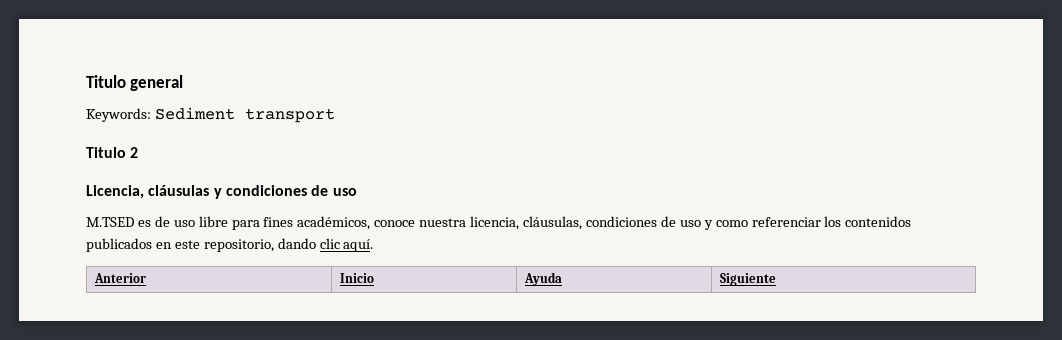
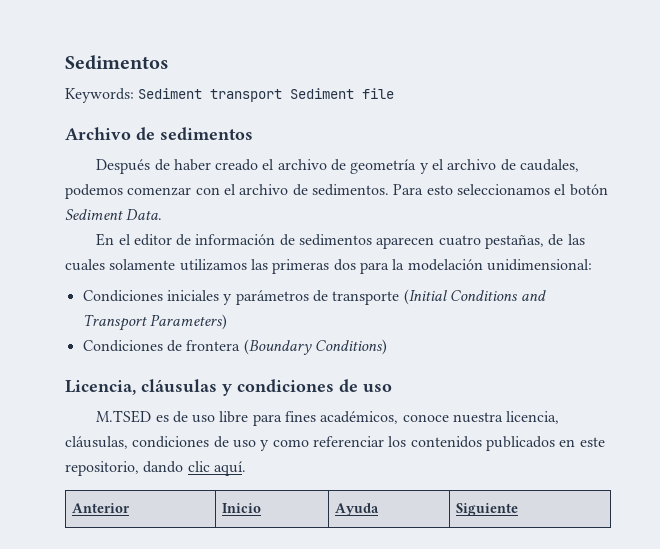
- Titulo general
+ Sedimentos
- Keywords: Sediment transport
- Titulo 2
+ Keywords: Sediment transport Sediment file
+ Archivo de sedimentos
+ Después de haber creado el archivo de geometría y el archivo de caudales, podemos comenzar con el archivo de sedimentos. Para esto seleccionamos el botón Sediment Data.
+ En el editor de información de sedimentos aparecen cuatro pestañas, de las cuales solamente utilizamos las primeras dos para la modelación unidimensional:
+ Condiciones iniciales y parámetros de transporte (Initial Conditions and Transport Parameters)
+ Condiciones de frontera (Boundary Conditions)

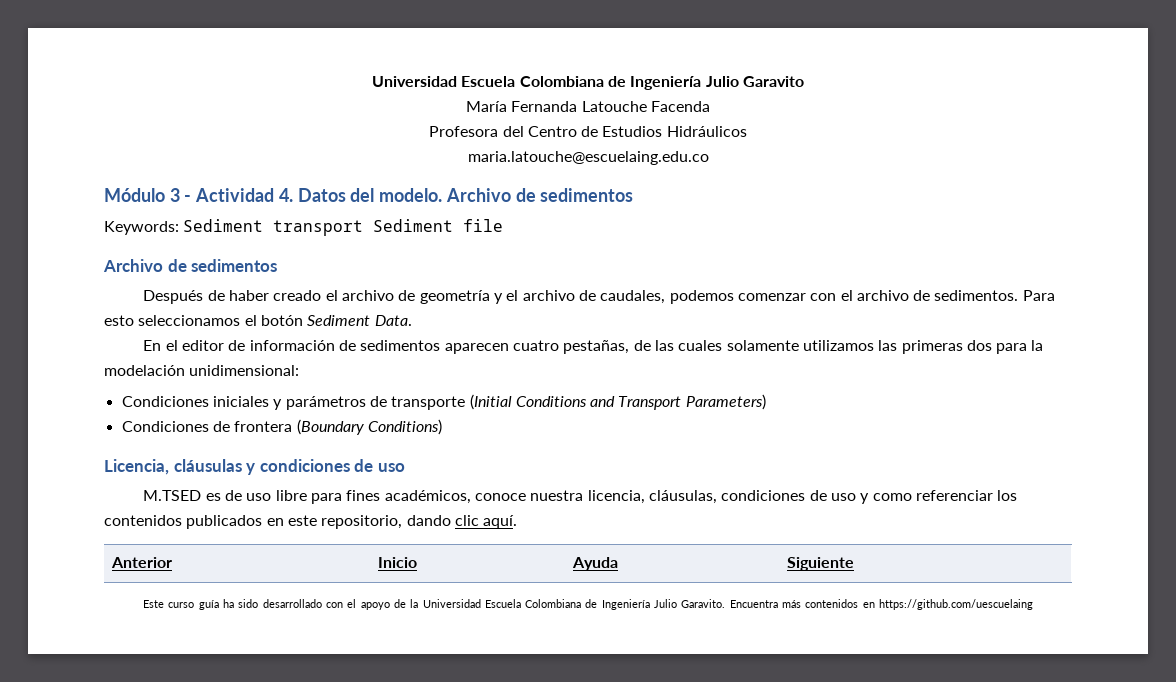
- Sedimentos
+ Universidad Escuela Colombiana de Ingeniería Julio Garavito
+ María Fernanda Latouche Facenda
+ Profesora del Centro de Estudios Hidráulicos
+ maria.latouche@escuelaing.edu.co
+ Módulo 3 - Actividad 4. Datos del modelo. Archivo de sedimentos
+ Este curso guía ha sido desarrollado con el apoyo de la Universidad Escuela Colombiana de Ingeniería Julio Garavito. Encuentra más contenidos en https://github.com/uescuelaing

